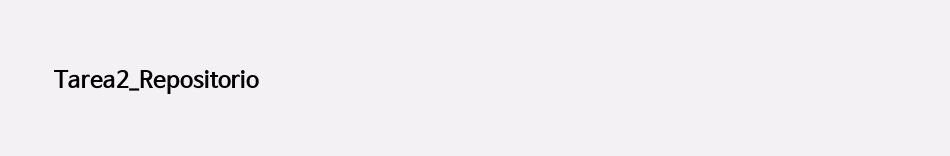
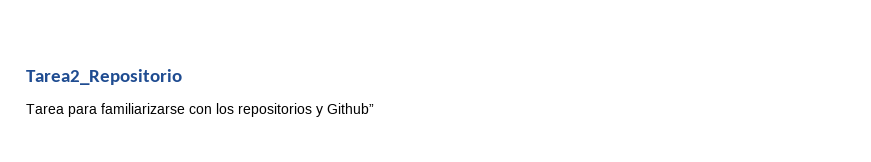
+ Tarea para familiarizarse con los repositorios y Github”

